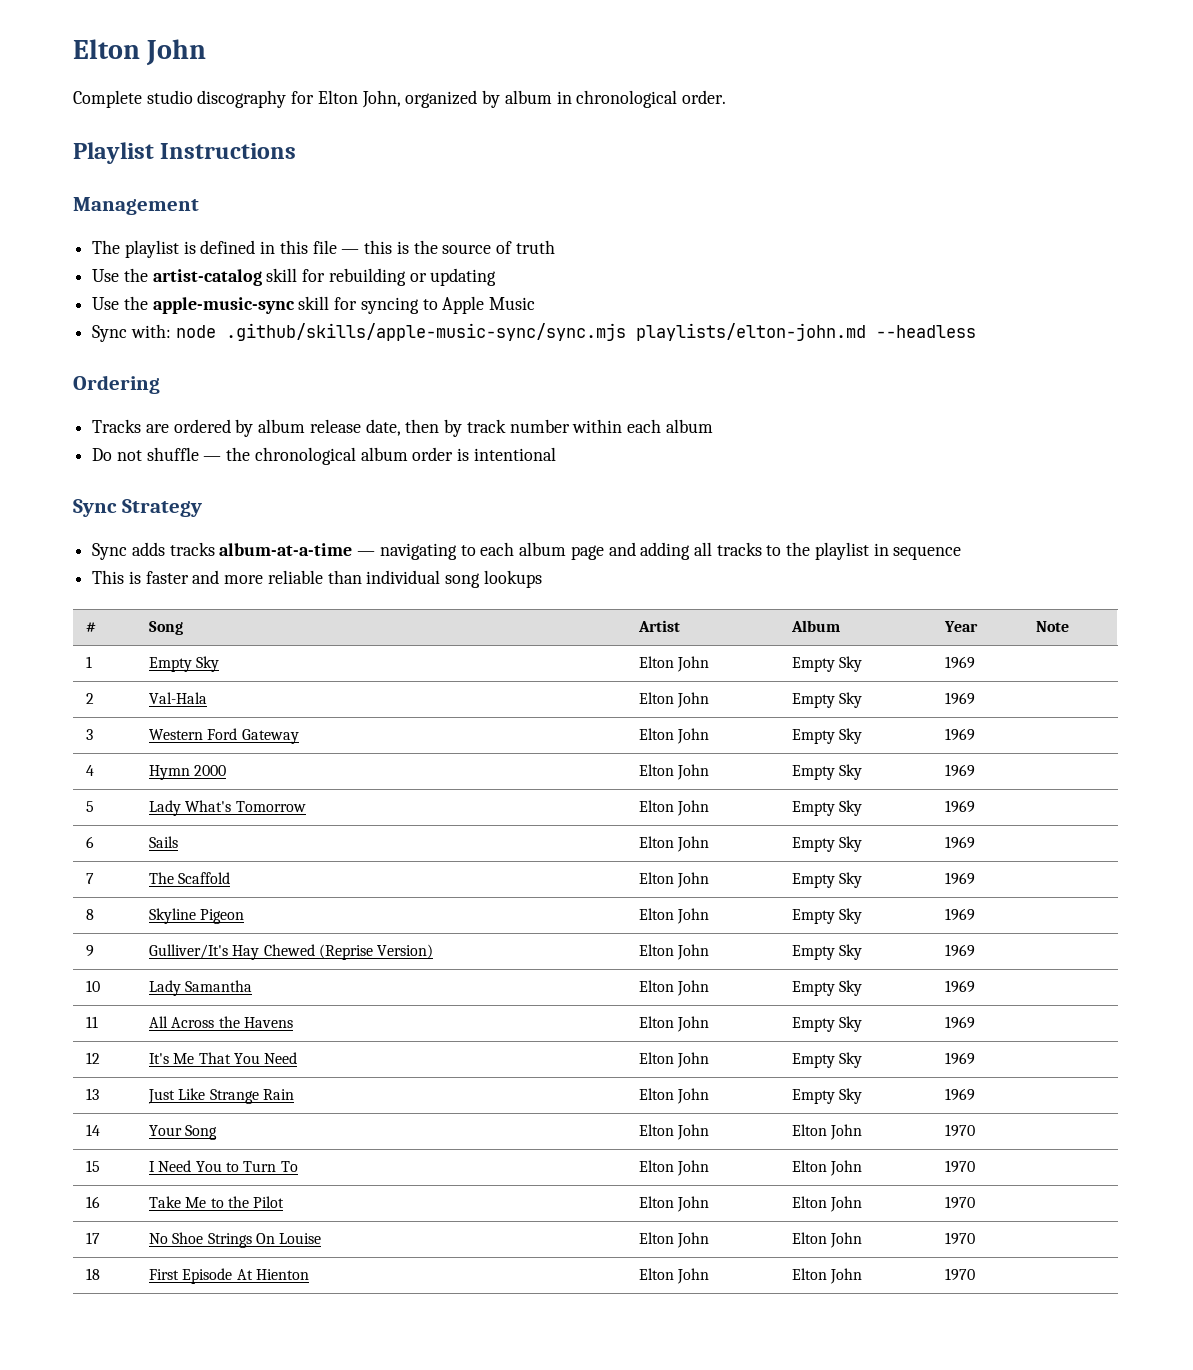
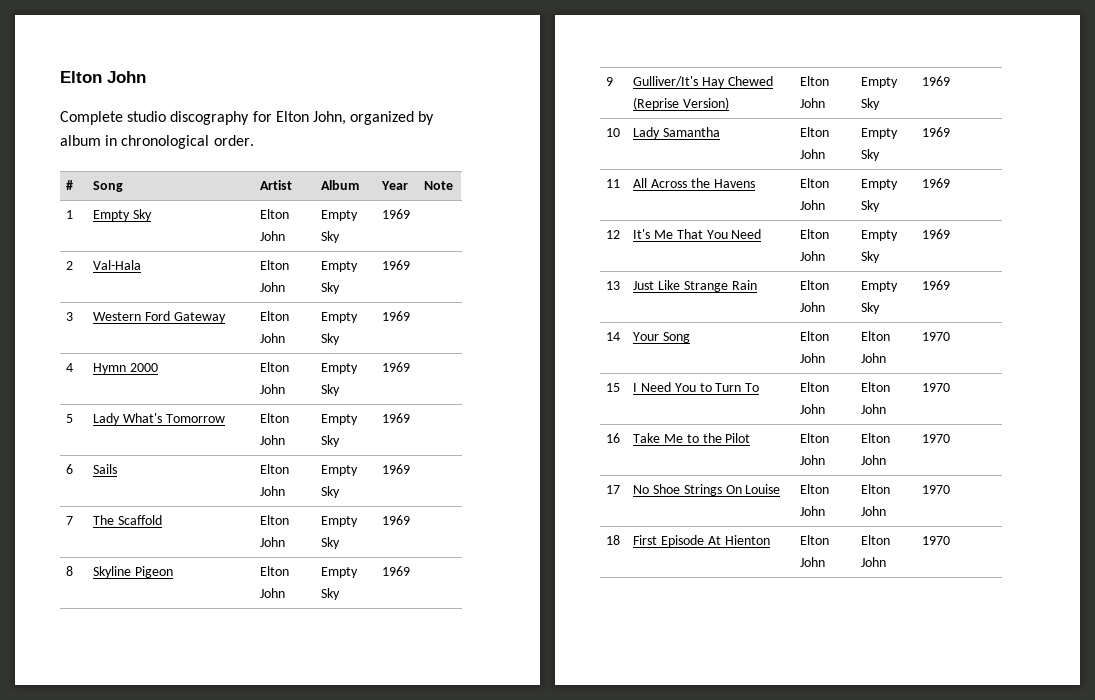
- Playlist Instructions
- Management
- The playlist is defined in this file — this is the source of truth
- Use the artist-catalog skill for rebuilding or updating
- Use the apple-music-sync skill for syncing to Apple Music
- Sync with: node .github/skills/apple-music-sync/sync.mjs playlists/elton-john.md --headless
- Ordering
- Tracks are ordered by album release date, then by track number within each album
- Do not shuffle — the chronological album order is intentional
- Sync Strategy
- Sync adds tracks album-at-a-time — navigating to each album page and adding all tracks to the playlist in sequence
- This is faster and more reliable than individual song lookups

